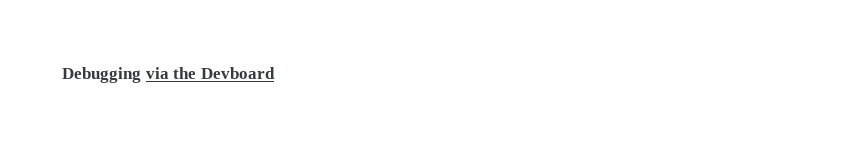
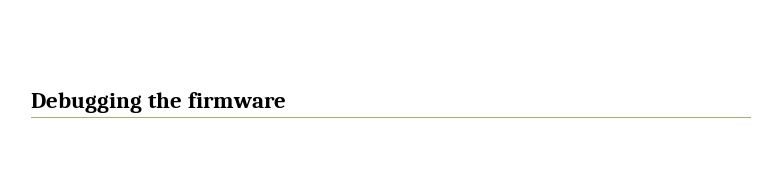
- Debugging via the Devboard
+ Debugging the firmware

